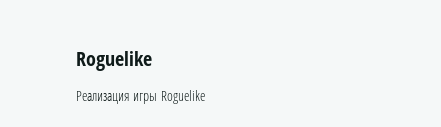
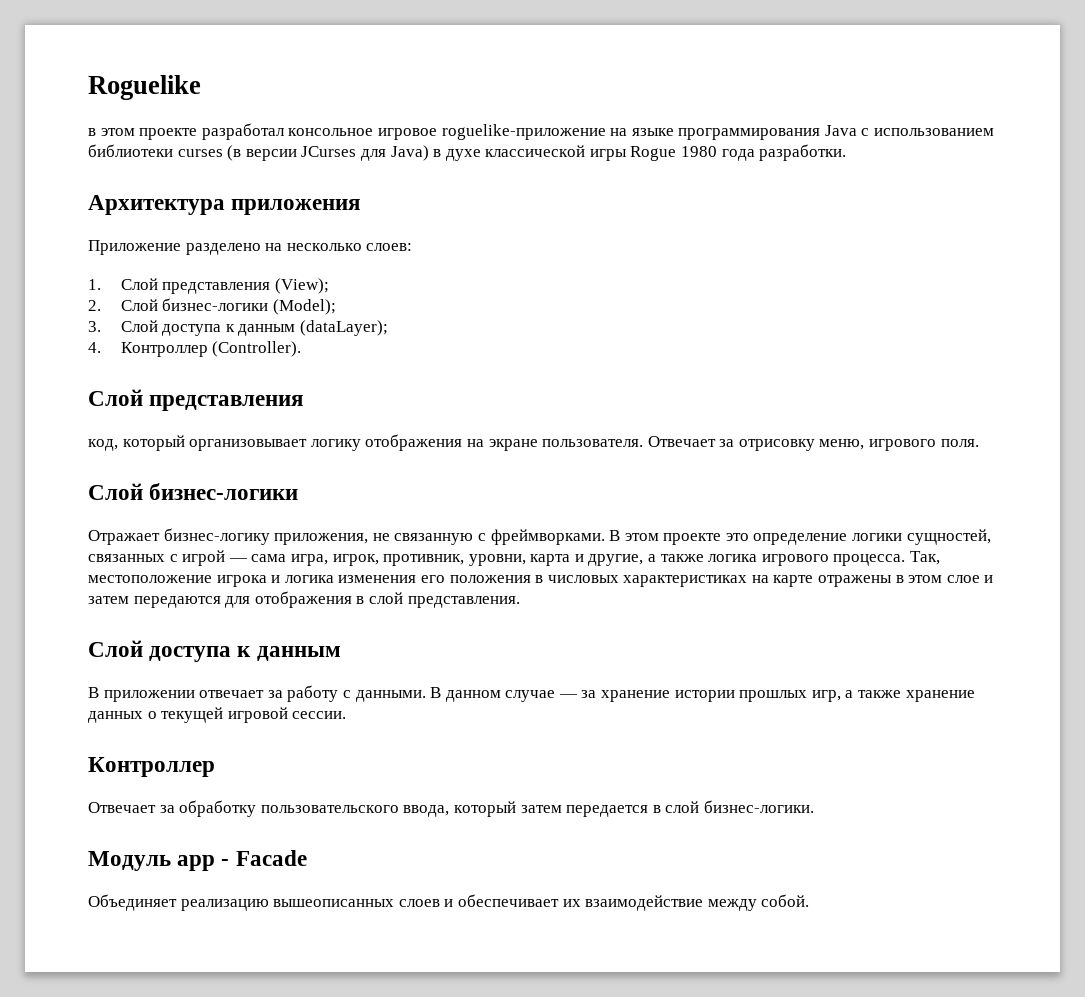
- Реализация игры Roguelike
+ в этом проекте разработал консольное игровое roguelike-приложение на языке программирования Java с использованием библиотеки curses (в версии JCurses для Java) в духе классической игры Rogue 1980 года разработки.
+ Архитектура приложения
+ Приложение разделено на несколько слоев:
+ 1. Слой представления (View);
+ 2. Слой бизнес-логики (Model);
+ 3. Слой доступа к данным (dataLayer);
+ 4. Контроллер (Controller).
+ Слой представления
+ код, который организовывает логику отображения на экране пользователя. Отвечает за отрисовку меню, игрового поля.
+ Слой бизнес-логики
+ Отражает бизнес-логику приложения, не связанную с фреймворками. В этом проекте это определение логики сущностей, связанных с игрой — сама игра, игрок, противник, уровни, карта и другие, а также логика игрового процесса. Так, местоположение игрока и логика изменения его положения в числовых характеристиках на карте отражены в этом слое и затем передаются для отображения в слой представления.
+ Слой доступа к данным
+ В приложении отвечает за работу с данными. В данном случае — за хранение истории прошлых игр, а также хранение данных о текущей игровой сессии.
+ Контроллер
+ Отвечает за обработку пользовательского ввода, который затем передается в слой бизнес-логики.
+ Модуль app - Facade
+ Объединяет реализацию вышеописанных слоев и обеспечивает их взаимодействие между собой.

